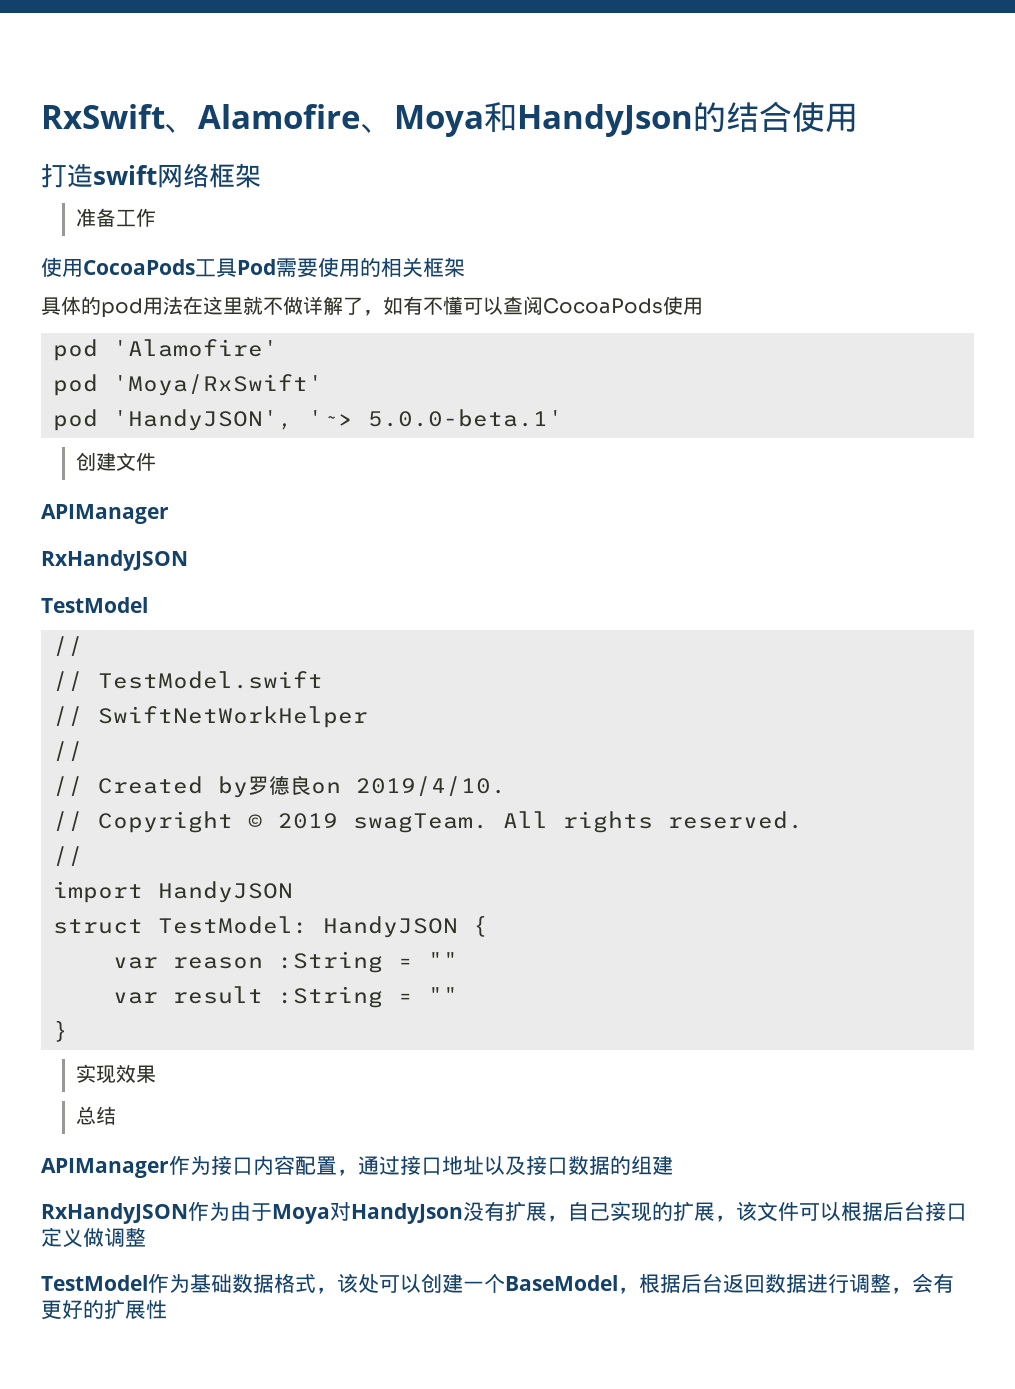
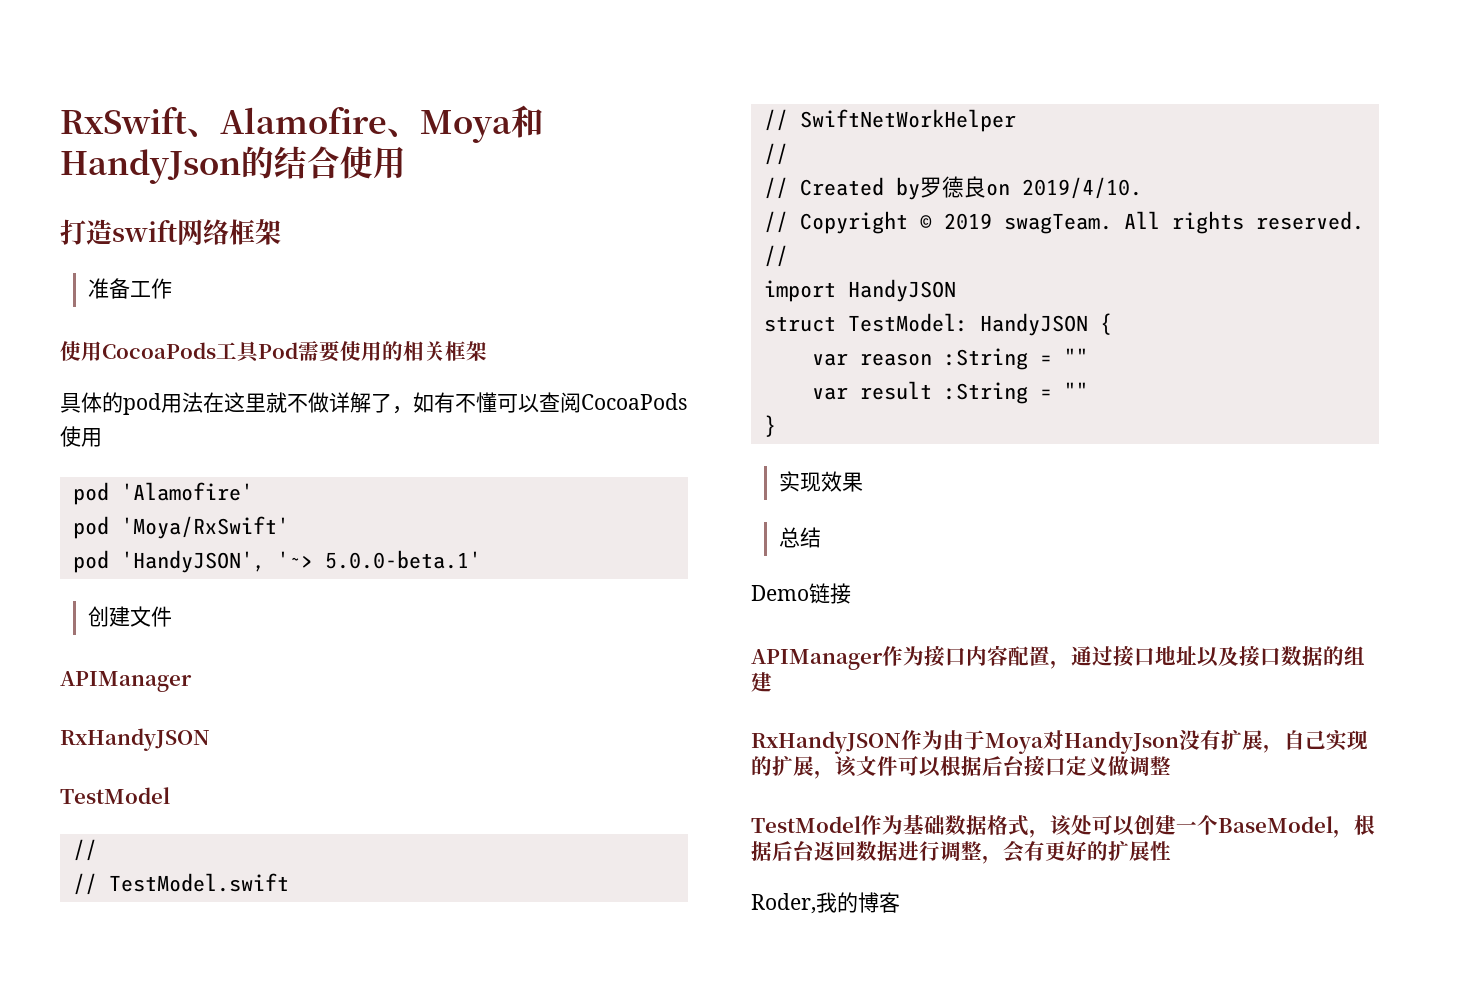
+ Demo链接
+ Roder,我的博客

